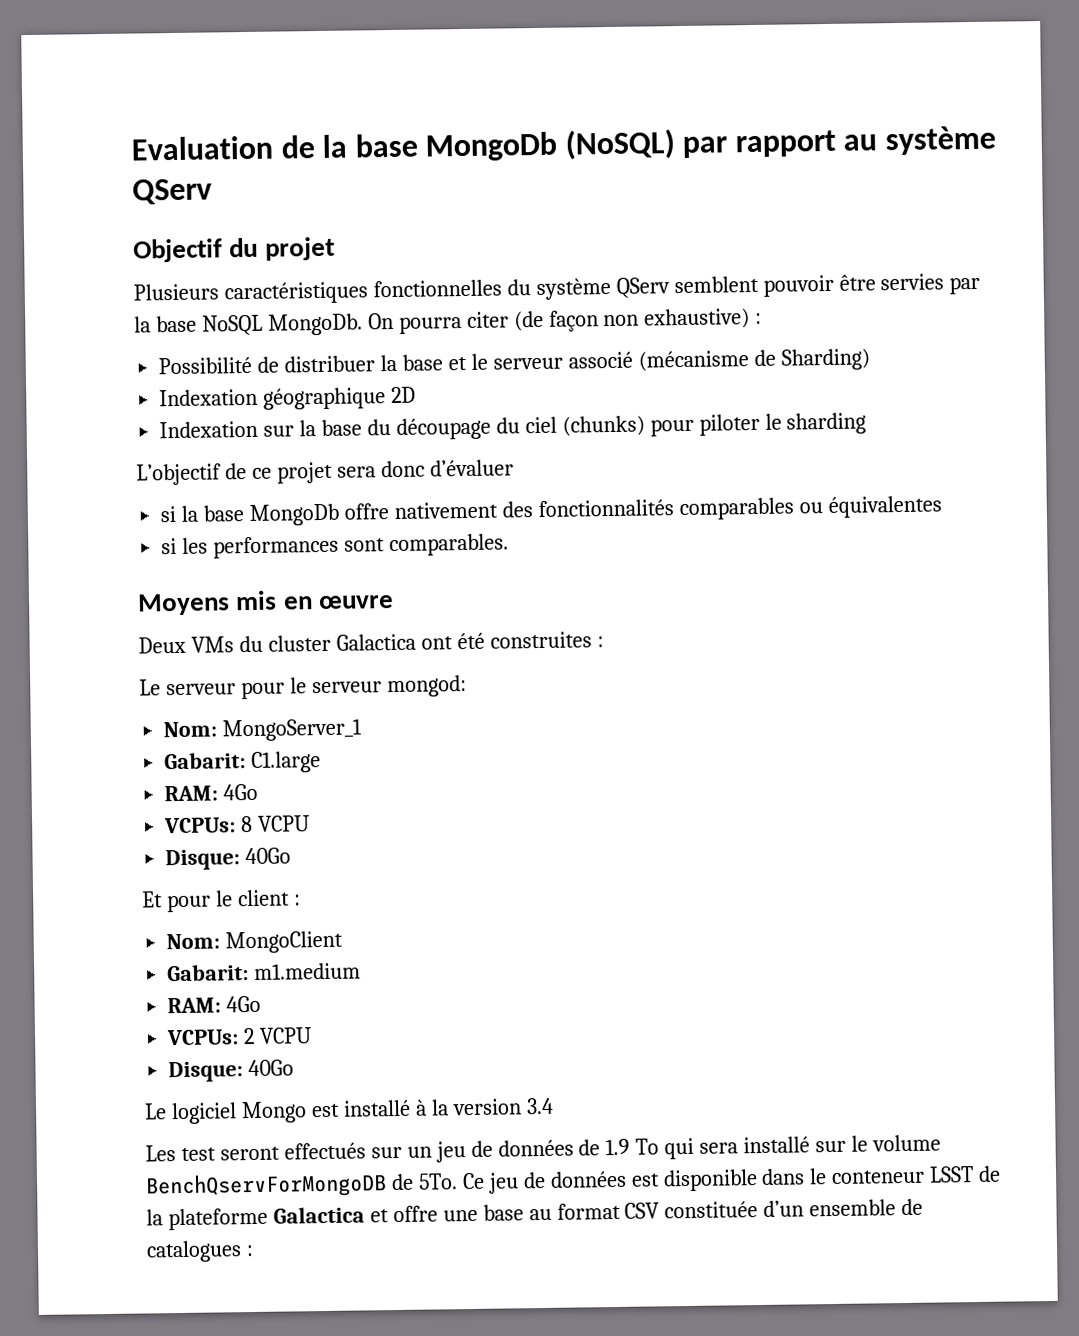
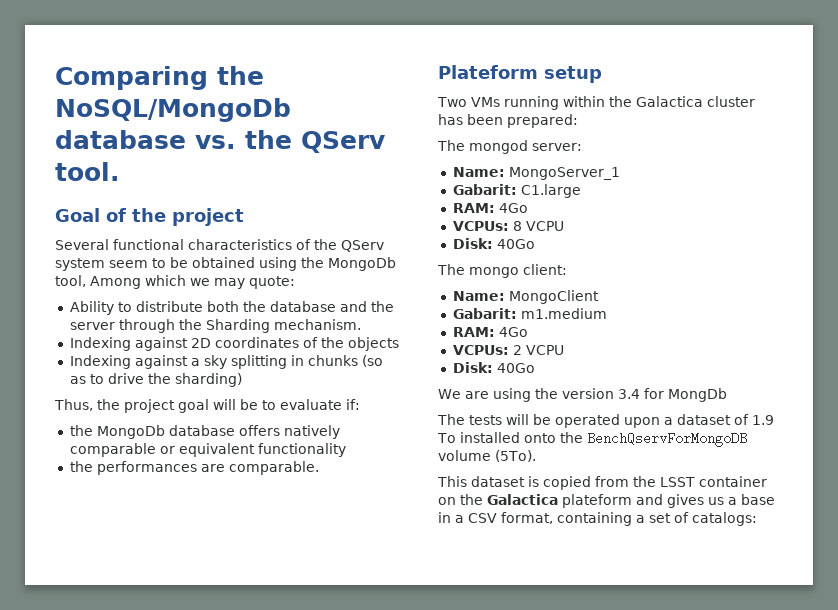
- Evaluation de la base MongoDb (NoSQL) par rapport au système QServ
- Objectif du projet
- Plusieurs caractéristiques fonctionnelles du système QServ semblent pouvoir être servies par la base NoSQL MongoDb. On pourra citer (de façon non exhaustive) :
- Possibilité de distribuer la base et le serveur associé (mécanisme de Sharding)
- Indexation géographique 2D
- Indexation sur la base du découpage du ciel (chunks) pour piloter le sharding
- L’objectif de ce projet sera donc d’évaluer
- si la base MongoDb offre nativement des fonctionnalités comparables ou équivalentes
- si les performances sont comparables.
- Moyens mis en œuvre
- Deux VMs du cluster Galactica ont été construites :
- Le serveur pour le serveur mongod:
- Nom: MongoServer_1
+ Comparing the NoSQL/MongoDb database vs. the QServ tool.
+ Goal of the project
+ Several functional characteristics of the QServ system seem to be obtained using the MongoDb tool, Among which we may quote:
+ Ability to distribute both the database and the server through the Sharding mechanism.
+ Indexing against 2D coordinates of the objects
+ Indexing against a sky splitting in chunks (so as to drive the sharding)
+ Thus, the project goal will be to evaluate if:
+ the MongoDb database offers natively comparable or equivalent functionality
+ the performances are comparable.
+ Plateform setup
+ Two VMs running within the Galactica cluster has been prepared:
+ The mongod server:
+ Name: MongoServer_1
  VCPUs: 8 VCPU
- Disque: 40Go
- Et pour le client :
- Nom: MongoClient
+ Disk: 40Go
+ The mongo client:
+ Name: MongoClient
  VCPUs: 2 VCPU
- Disque: 40Go
- Le logiciel Mongo est installé à la version 3.4
- Les test seront effectués sur un jeu de données de 1.9 To qui sera installé sur le volume BenchQservForMongoDB de 5To. Ce jeu de données est disponible dans le conteneur LSST de la plateforme Galactica et offre une base au format CSV constituée d’un ensemble de catalogues :
+ Disk: 40Go
+ We are using the version 3.4 for MongDb
+ The tests will be operated upon a dataset of 1.9 To installed onto the BenchQservForMongoDB volume (5To).
+ This dataset is copied from the LSST container on the Galactica plateform and gives us a base in a CSV format, containing a set of catalogs:

